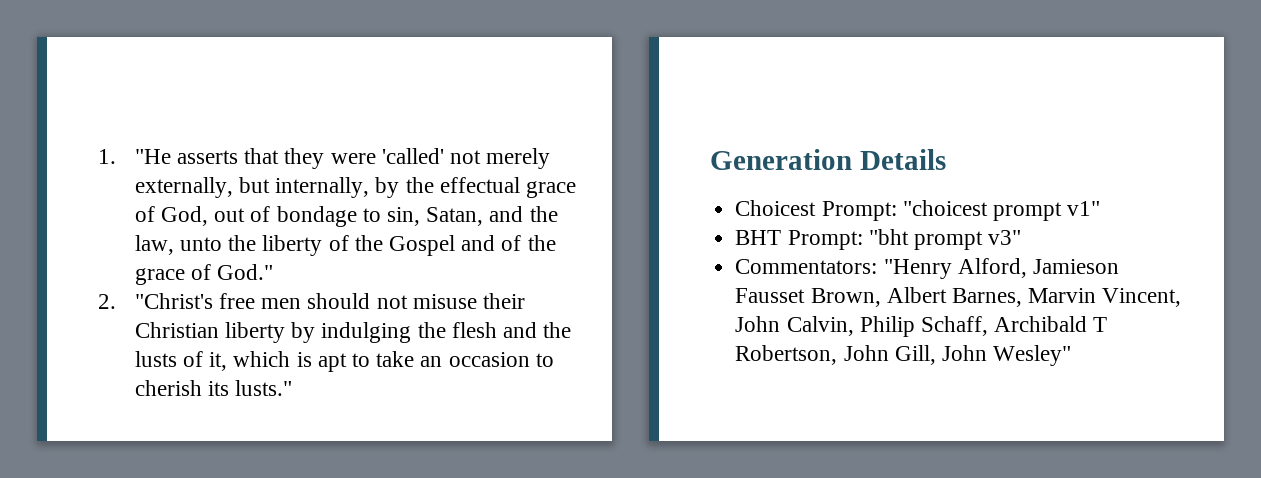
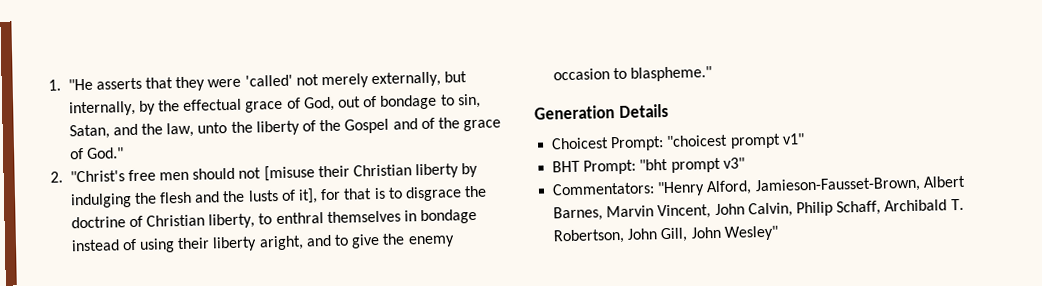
- 2. "Christ's free men should not misuse their Christian liberty by indulging the flesh and the lusts of it, which is apt to take an occasion to cherish its lusts."
+ 2. "Christ's free men should not [misuse their Christian liberty by indulging the flesh and the lusts of it], for that is to disgrace the doctrine of Christian liberty, to enthral themselves in bondage instead of using their liberty aright, and to give the enemy occasion to blaspheme."
- Commentators: "Henry Alford, Jamieson Fausset Brown, Albert Barnes, Marvin Vincent, John Calvin, Philip Schaff, Archibald T Robertson, John Gill, John Wesley"
+ Commentators: "Henry Alford, Jamieson-Fausset-Brown, Albert Barnes, Marvin Vincent, John Calvin, Philip Schaff, Archibald T. Robertson, John Gill, John Wesley"

